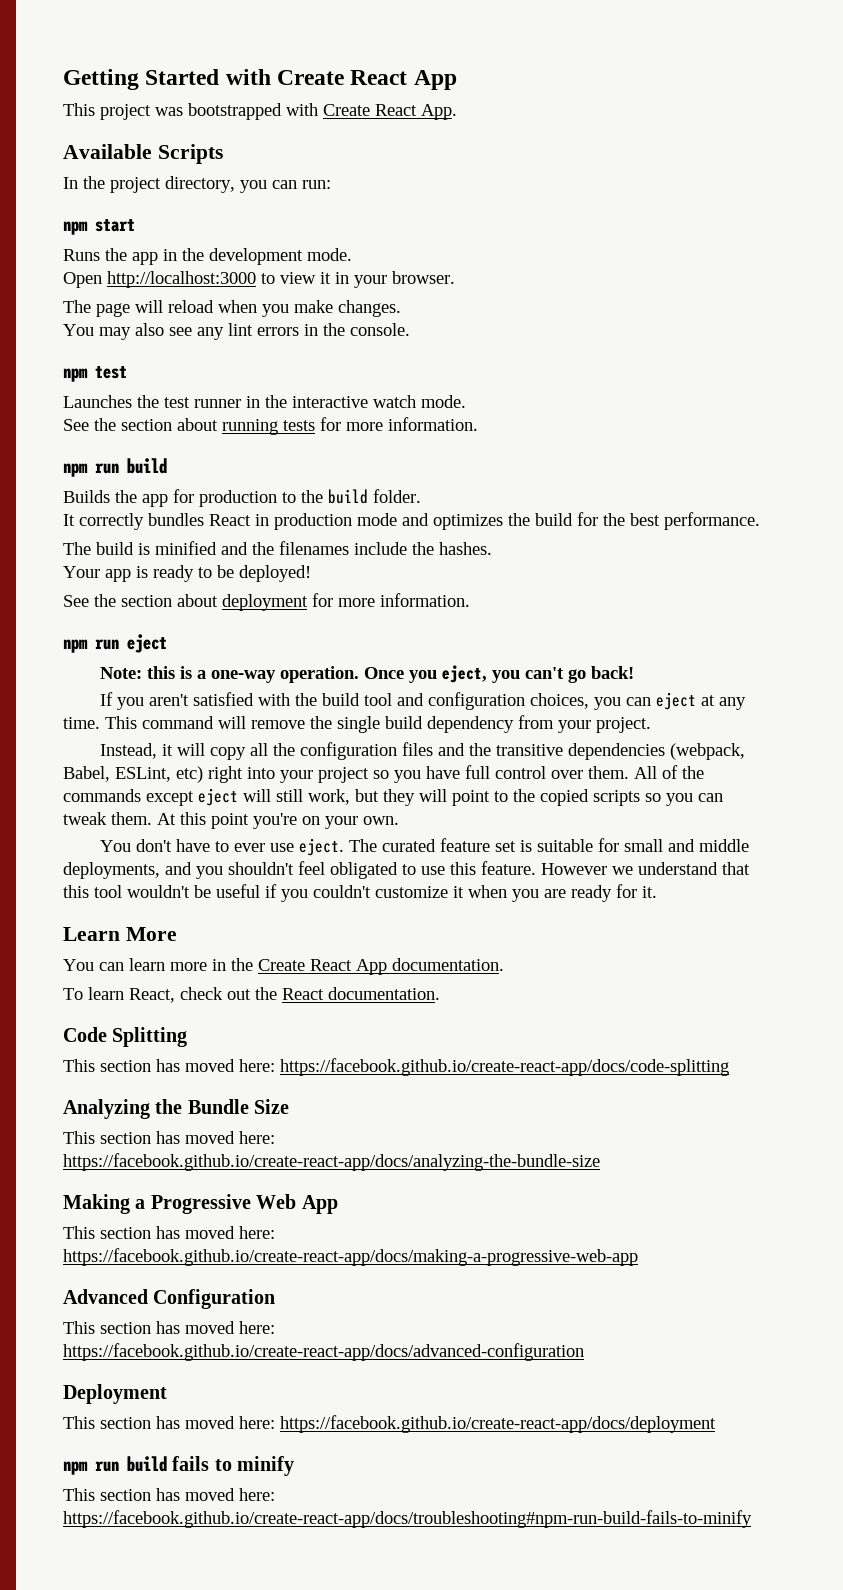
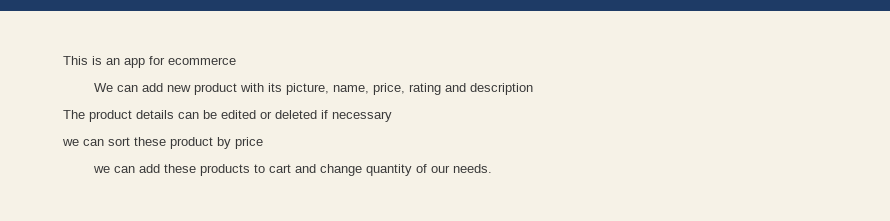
- Getting Started with Create React App
- This project was bootstrapped with Create React App.
- Available Scripts
- In the project directory, you can run:
- npm start
- Runs the app in the development mode.
- Open http://localhost:3000 to view it in your browser.
- The page will reload when you make changes.
- You may also see any lint errors in the console.
- npm test
- Launches the test runner in the interactive watch mode.
- See the section about running tests for more information.
- npm run build
- Builds the app for production to the build folder.
- It correctly bundles React in production mode and optimizes the build for the best performance.
- The build is minified and the filenames include the hashes.
- Your app is ready to be deployed!
- See the section about deployment for more information.
- npm run eject
- Note: this is a one-way operation. Once you eject, you can't go back!
- If you aren't satisfied with the build tool and configuration choices, you can eject at any time. This command will remove the single build dependency from your project.
- Instead, it will copy all the configuration files and the transitive dependencies (webpack, Babel, ESLint, etc) right into your project so you have full control over them. All of the commands except eject will still work, but they will point to the copied scripts so you can tweak them. At this point you're on your own.
- You don't have to ever use eject. The curated feature set is suitable for small and middle deployments, and you shouldn't feel obligated to use this feature. However we understand that this tool wouldn't be useful if you couldn't customize it when you are ready for it.
- Learn More
- You can learn more in the Create React App documentation.
- To learn React, check out the React documentation.
- Code Splitting
- This section has moved here: https://facebook.github.io/create-react-app/docs/code-splitting
- Analyzing the Bundle Size
- This section has moved here: https://facebook.github.io/create-react-app/docs/analyzing-the-bundle-size
- Making a Progressive Web App
- This section has moved here: https://facebook.github.io/create-react-app/docs/making-a-progressive-web-app
- Advanced Configuration
- This section has moved here: https://facebook.github.io/create-react-app/docs/advanced-configuration
- Deployment
- This section has moved here: https://facebook.github.io/create-react-app/docs/deployment
- npm run build fails to minify
- This section has moved here: https://facebook.github.io/create-react-app/docs/troubleshooting#npm-run-build-fails-to-minify
+ This is an app for ecommerce
+ We can add new product with its picture, name, price, rating and description
+ The product details can be edited or deleted if necessary
+ we can sort these product by price
+ we can add these products to cart and change quantity of our needs.

